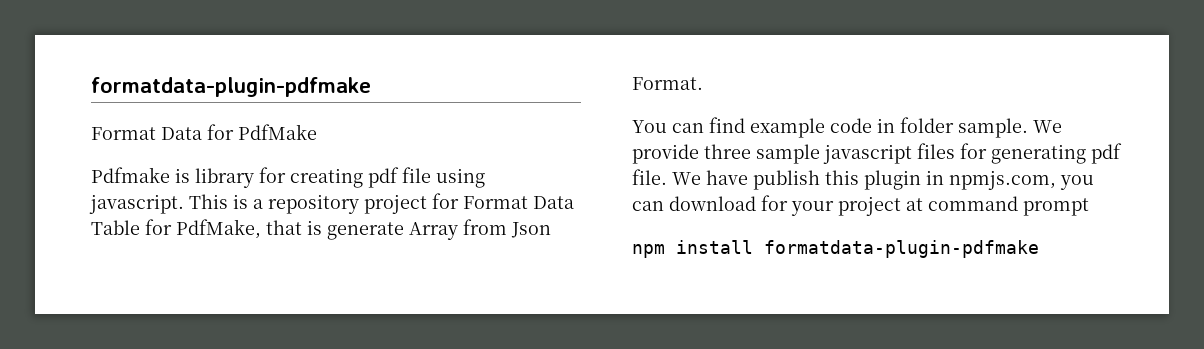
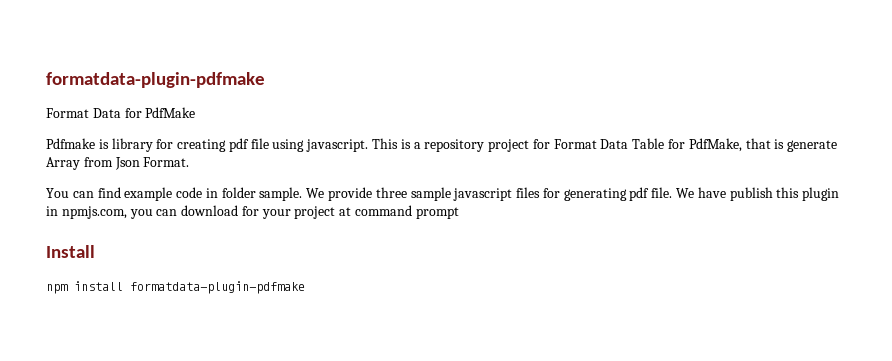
+ Install

